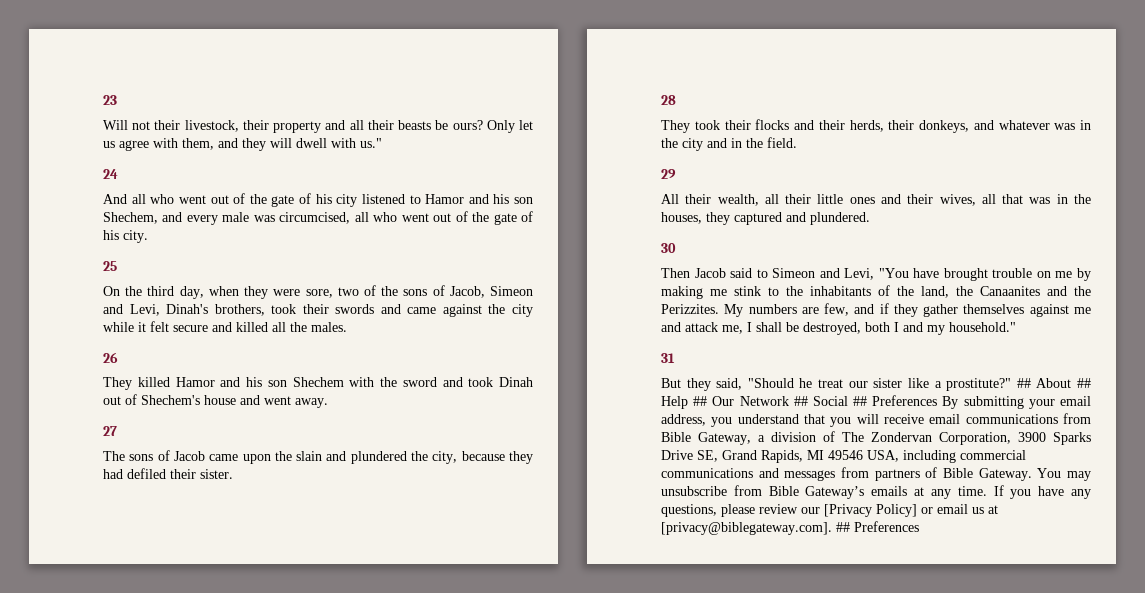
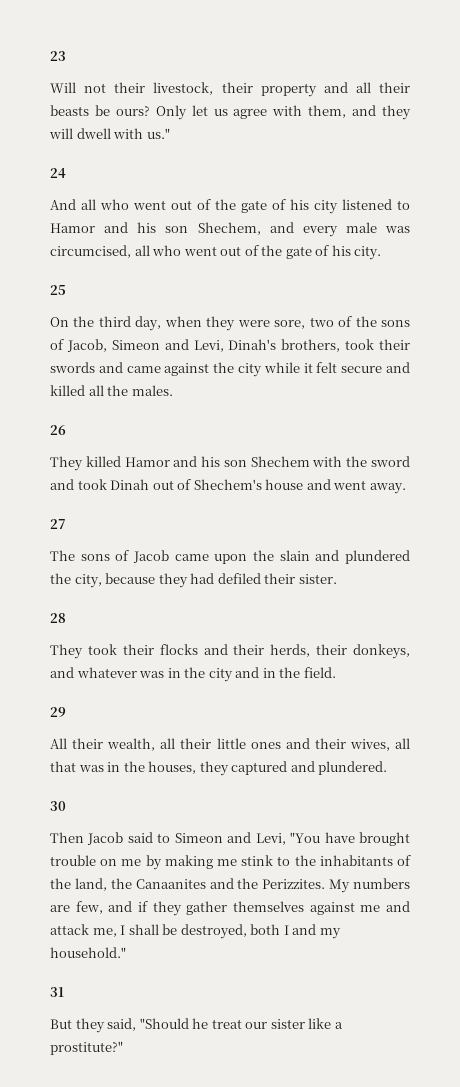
- ## About ## Help ## Our Network ## Social ## Preferences By submitting your email address, you understand that you will receive email communications from Bible Gateway, a division of The Zondervan Corporation, 3900 Sparks Drive SE, Grand Rapids, MI 49546 USA, including commercial communications and messages from partners of Bible Gateway. You may unsubscribe from Bible Gateway’s emails at any time. If you have any questions, please review our [Privacy Policy] or email us at [privacy@biblegateway.com]. ## Preferences

